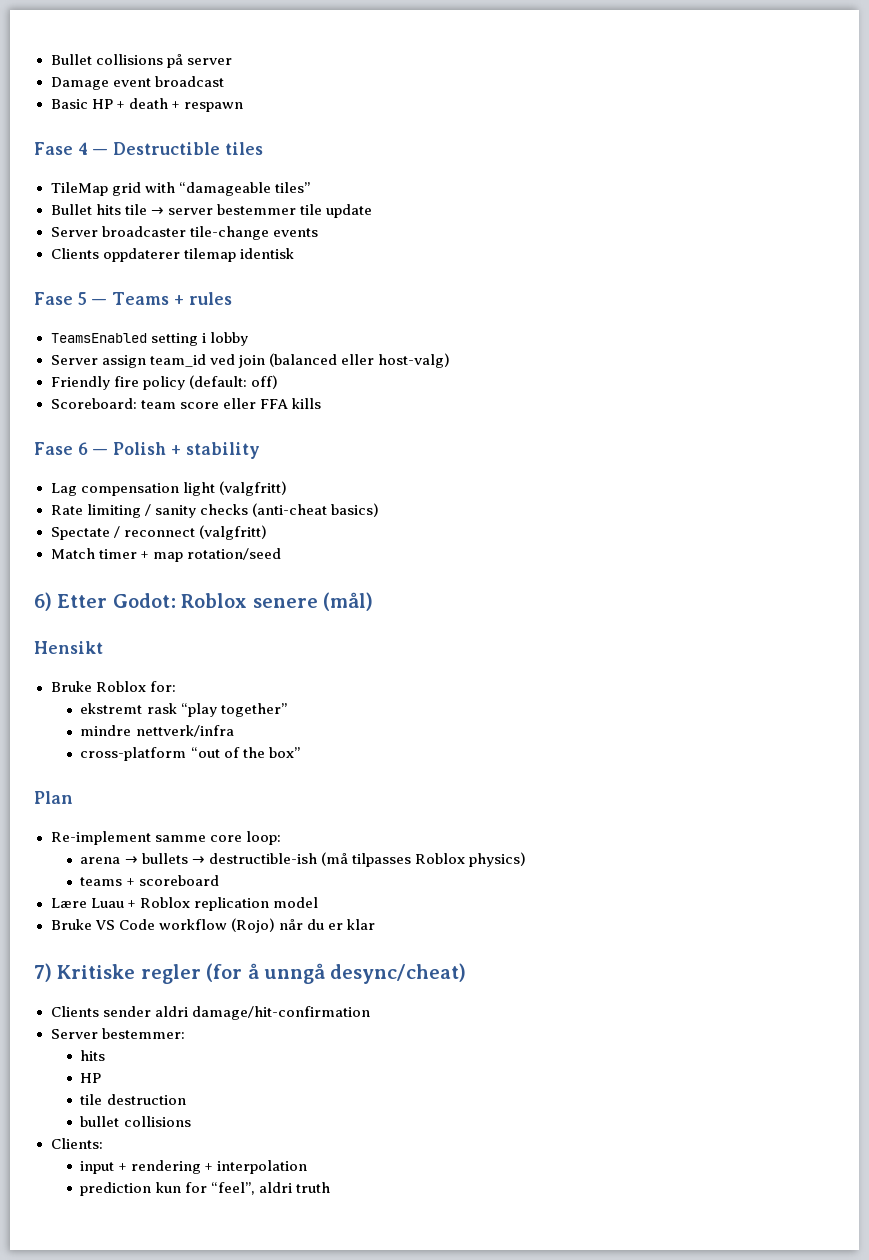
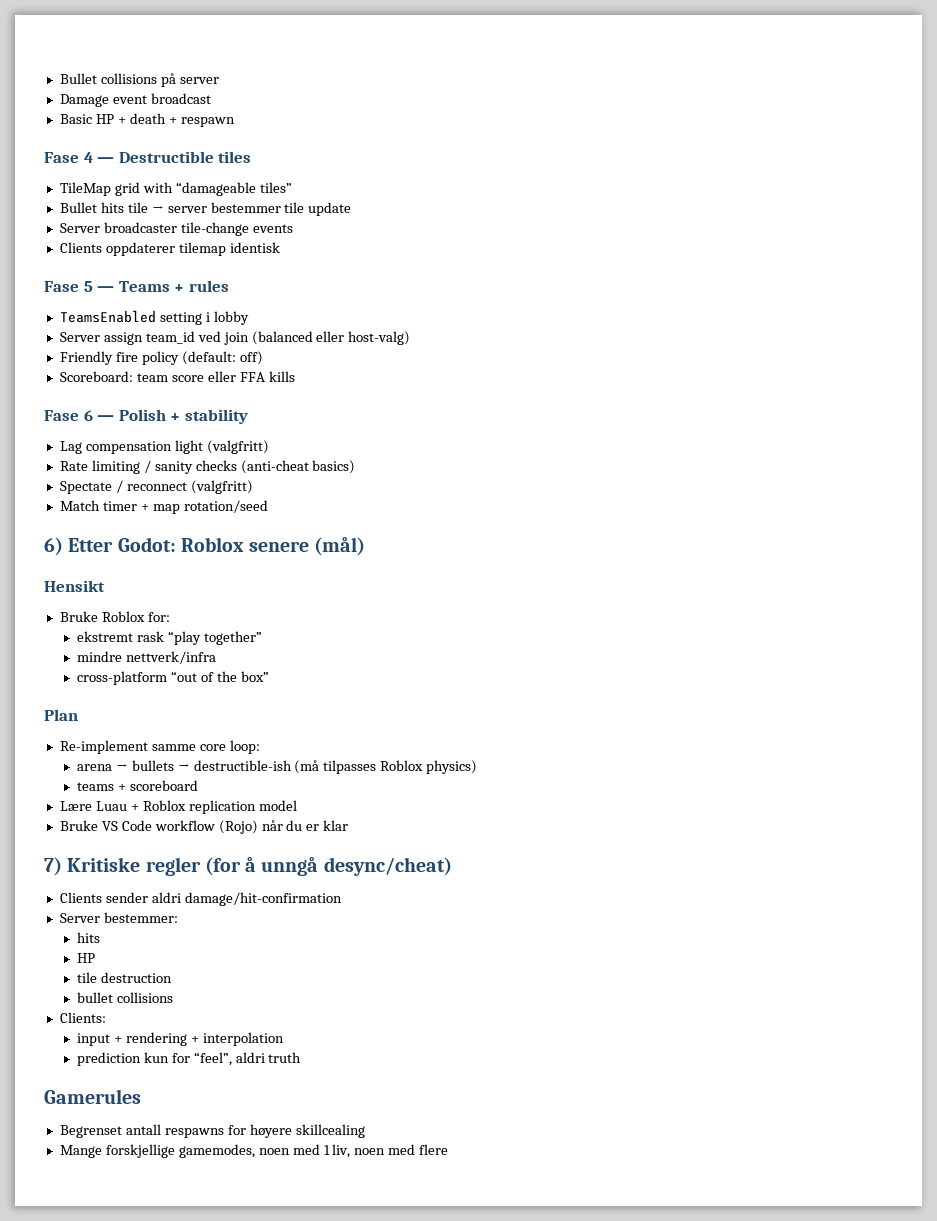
+ Gamerules
+ Begrenset antall respawns for høyere skillcealing
+ Mange forskjellige gamemodes, noen med 1 liv, noen med flere

